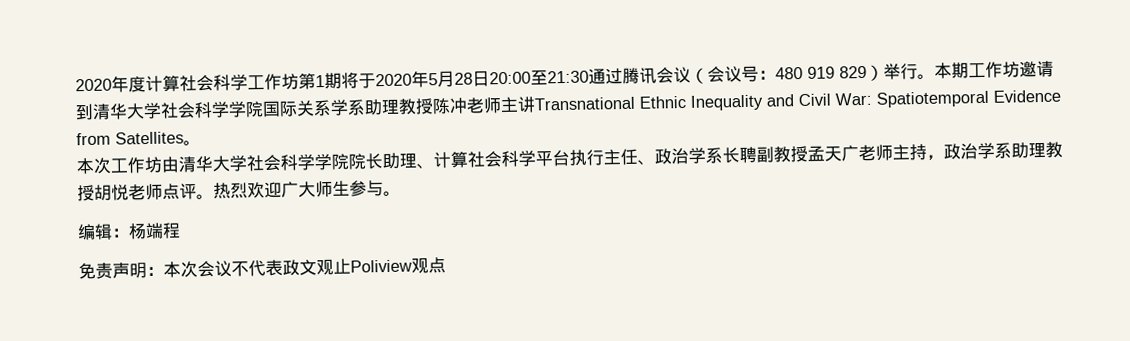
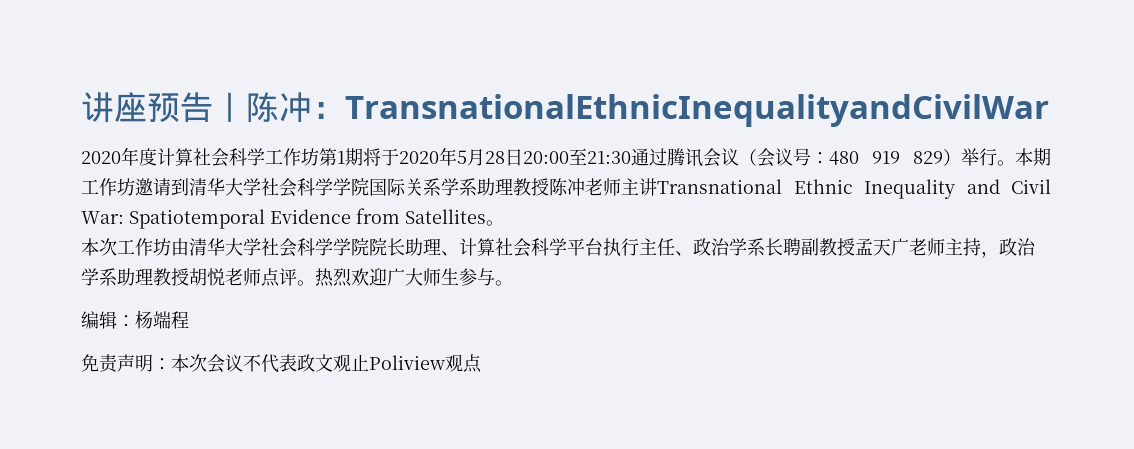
+ 讲座预告丨陈冲：TransnationalEthnicInequalityandCivilWar

